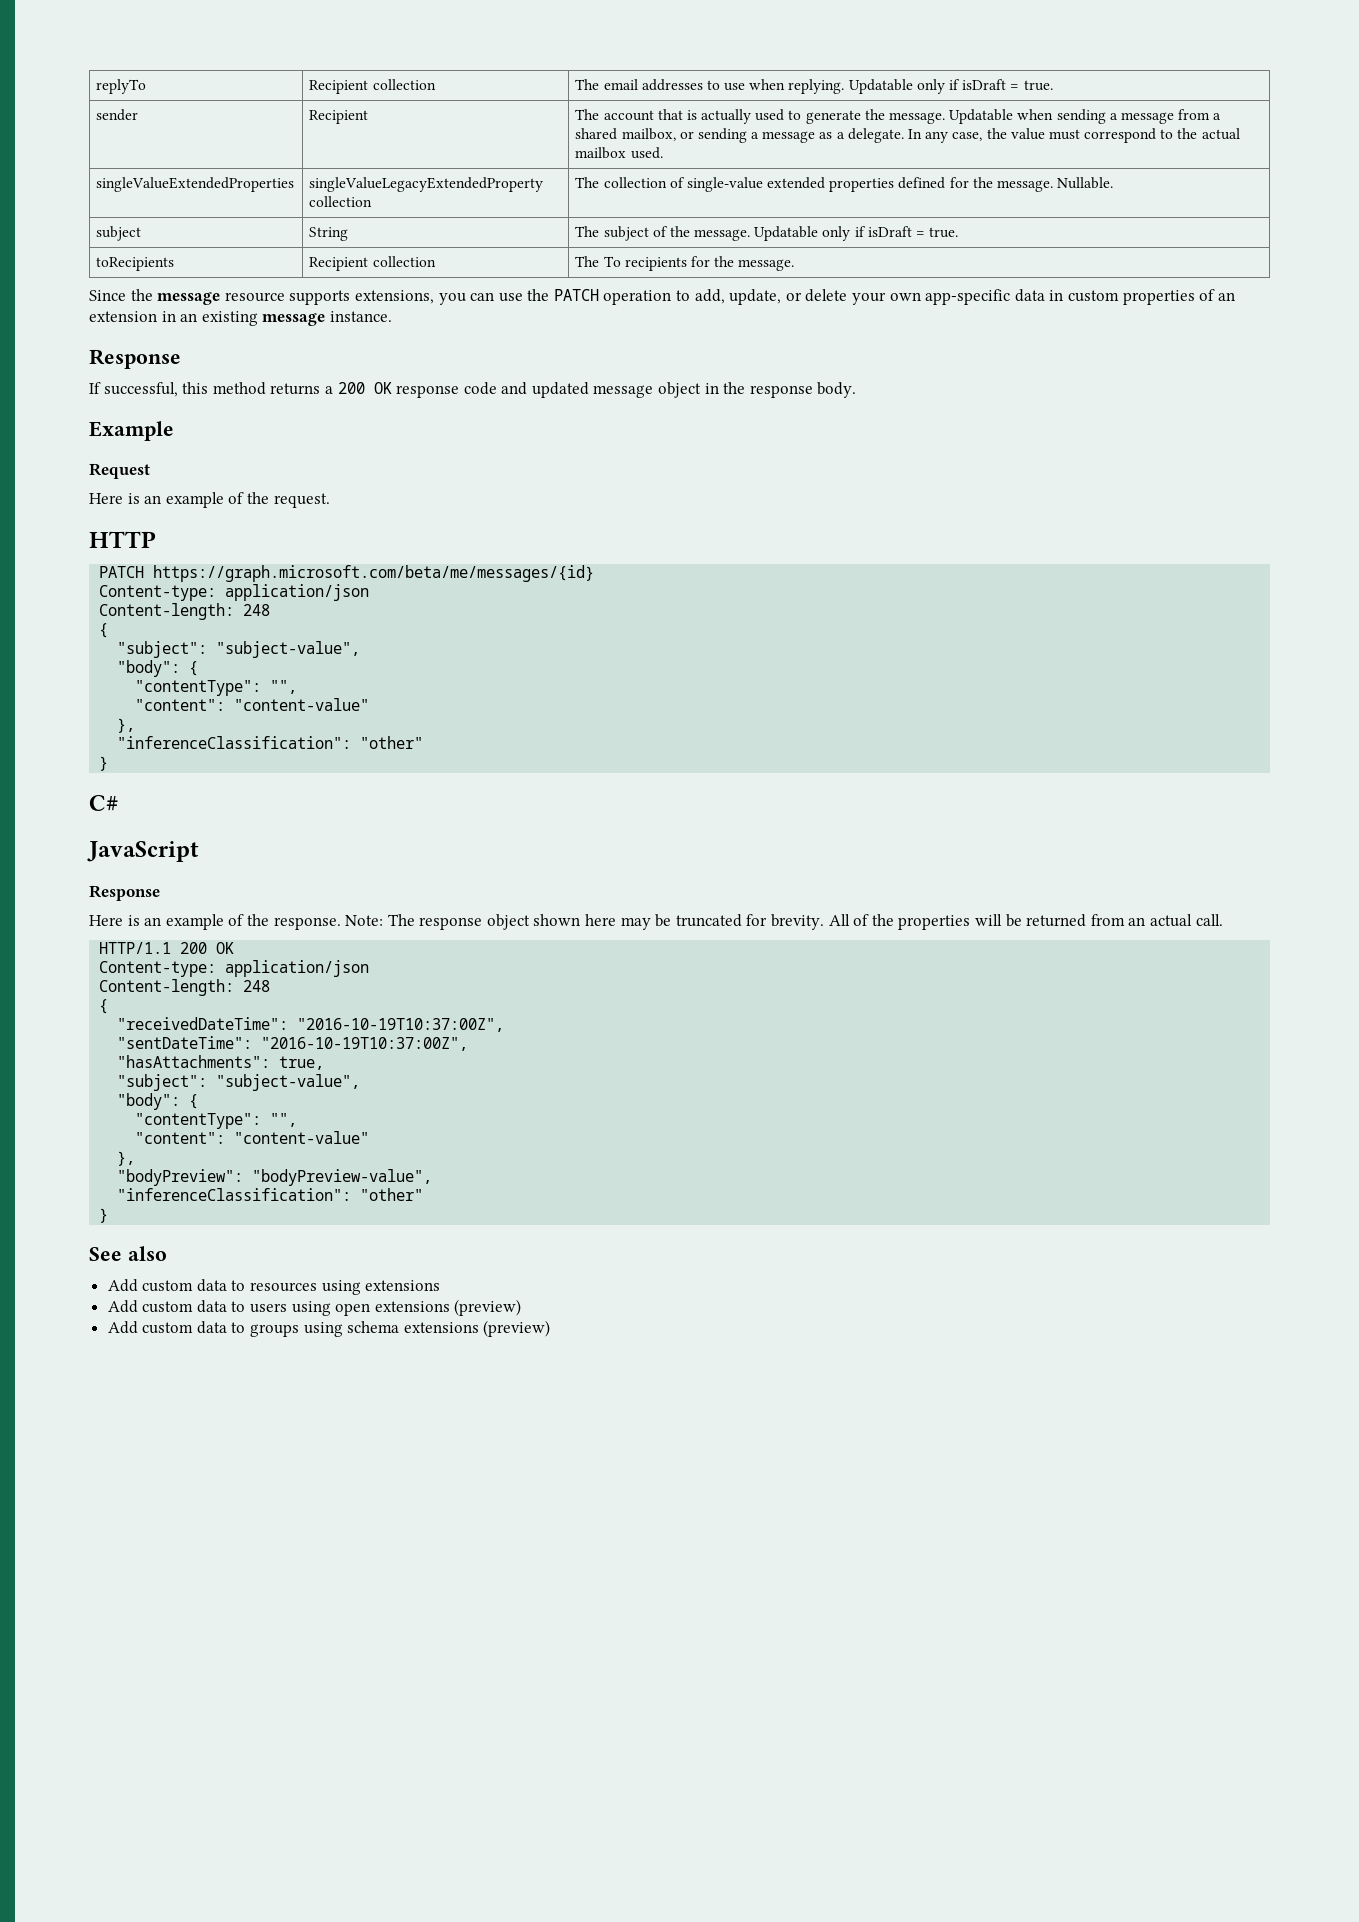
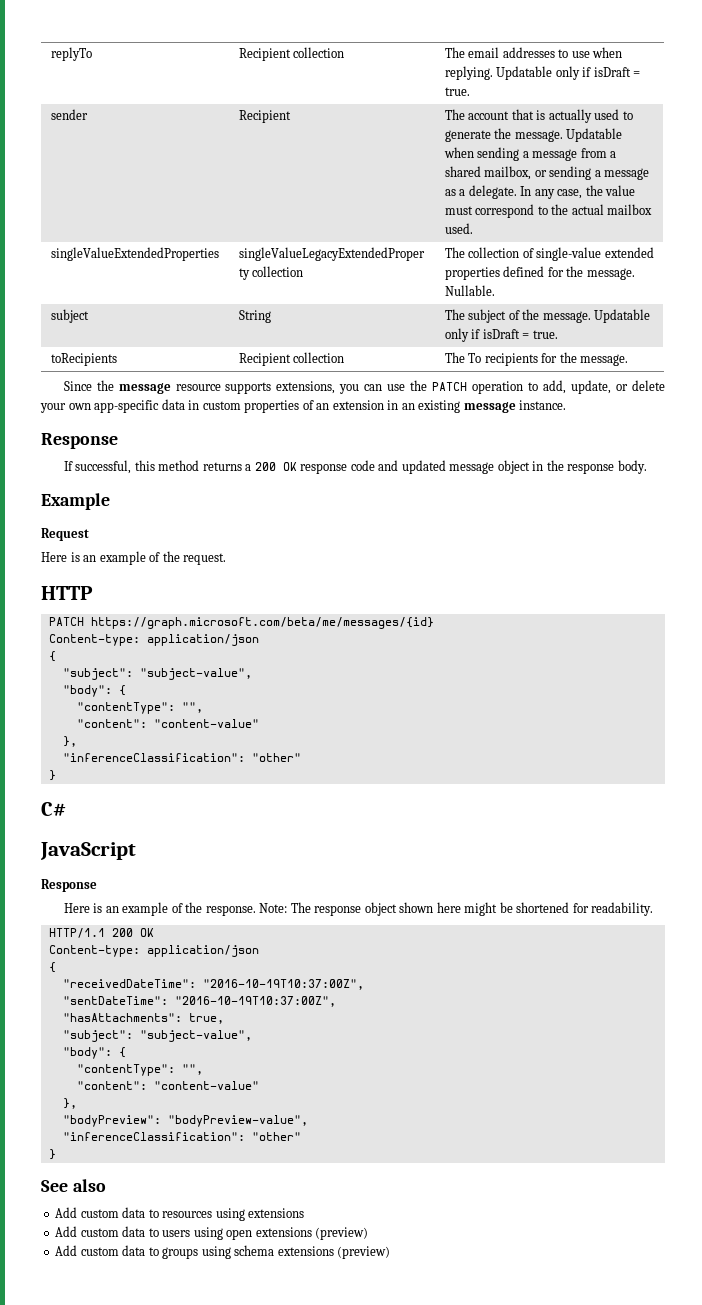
  PATCH https://graph.microsoft.com/beta/me/messages/{id}
  Content-type: application/json
- Content-length: 248
- Note: The response object shown here may be truncated for brevity. All of the properties will be returned from an actual call.
+ Note: The response object shown here might be shortened for readability.
  HTTP/1.1 200 OK
  Content-type: application/json
- Content-length: 248

